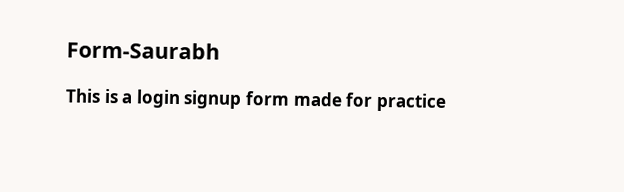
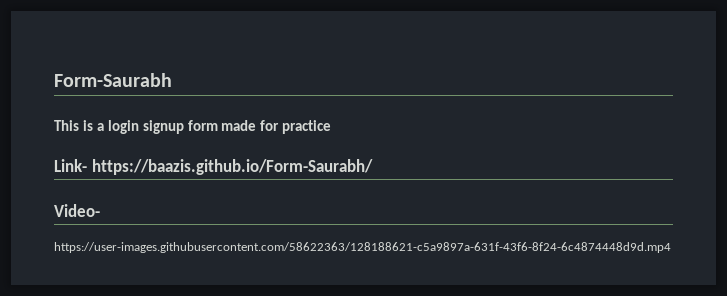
+ Link- https://baazis.github.io/Form-Saurabh/
+ Video-
+ https://user-images.githubusercontent.com/58622363/128188621-c5a9897a-631f-43f6-8f24-6c4874448d9d.mp4

